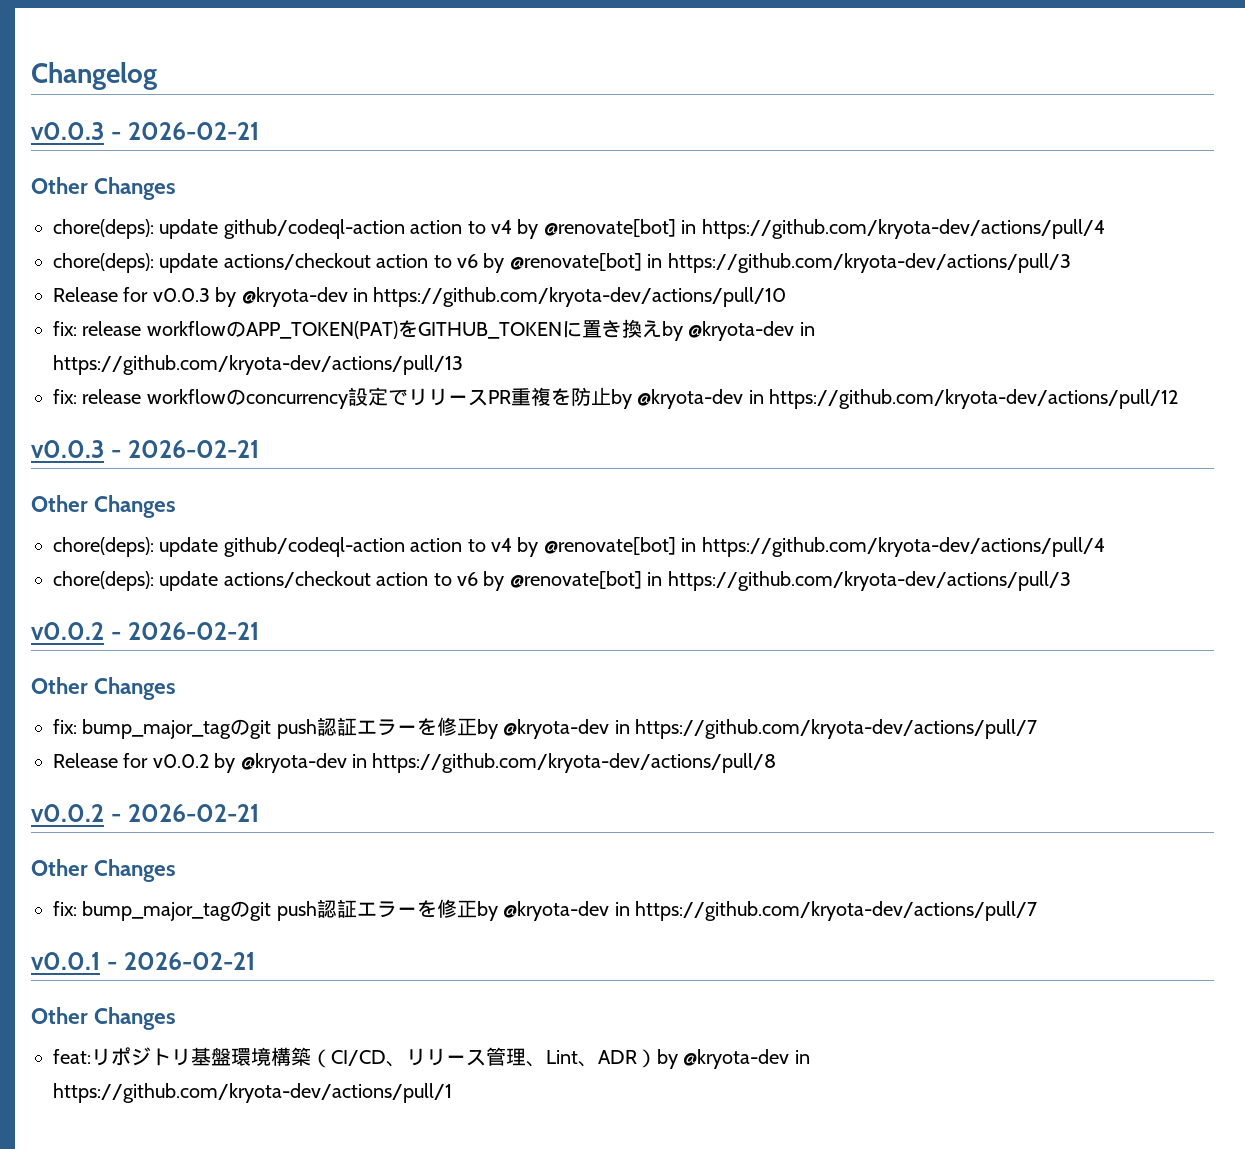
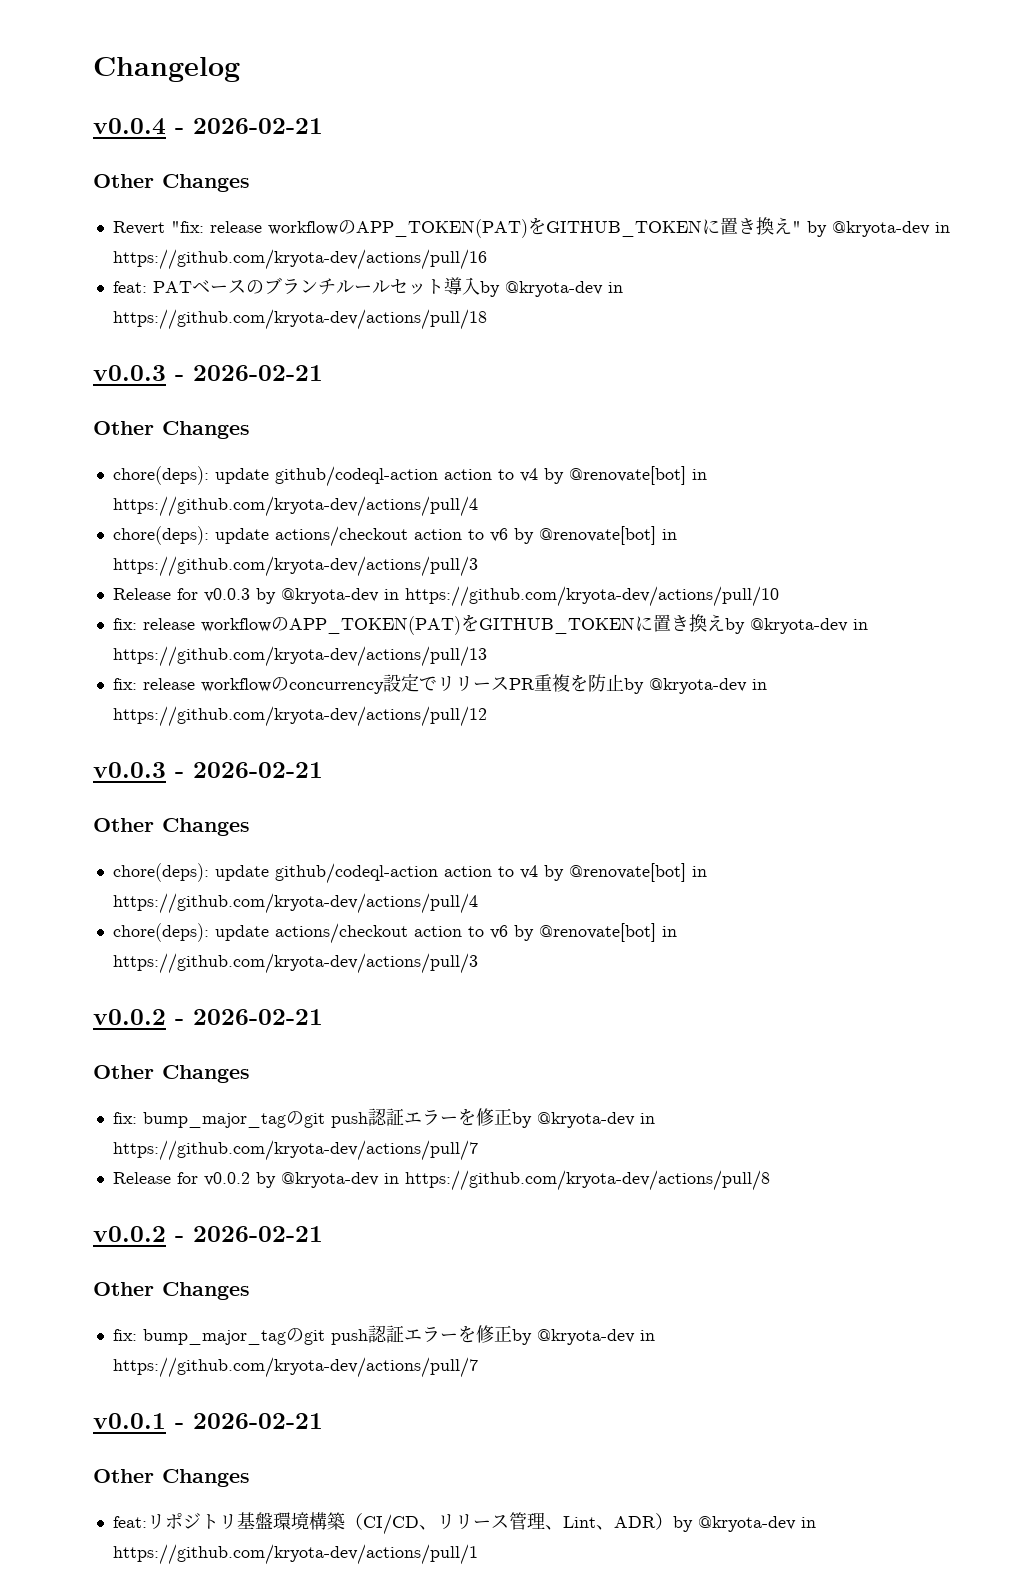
+ v0.0.4 - 2026-02-21
+ Other Changes
+ Revert "fix: release workflowのAPP_TOKEN(PAT)をGITHUB_TOKENに置き換え" by @kryota-dev in https://github.com/kryota-dev/actions/pull/16
+ feat: PATベースのブランチルールセット導入by @kryota-dev in https://github.com/kryota-dev/actions/pull/18

